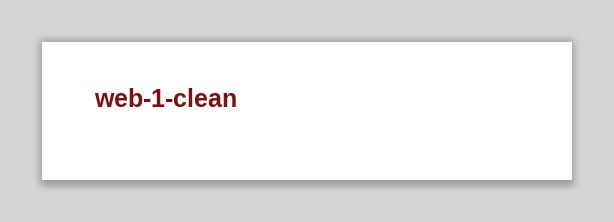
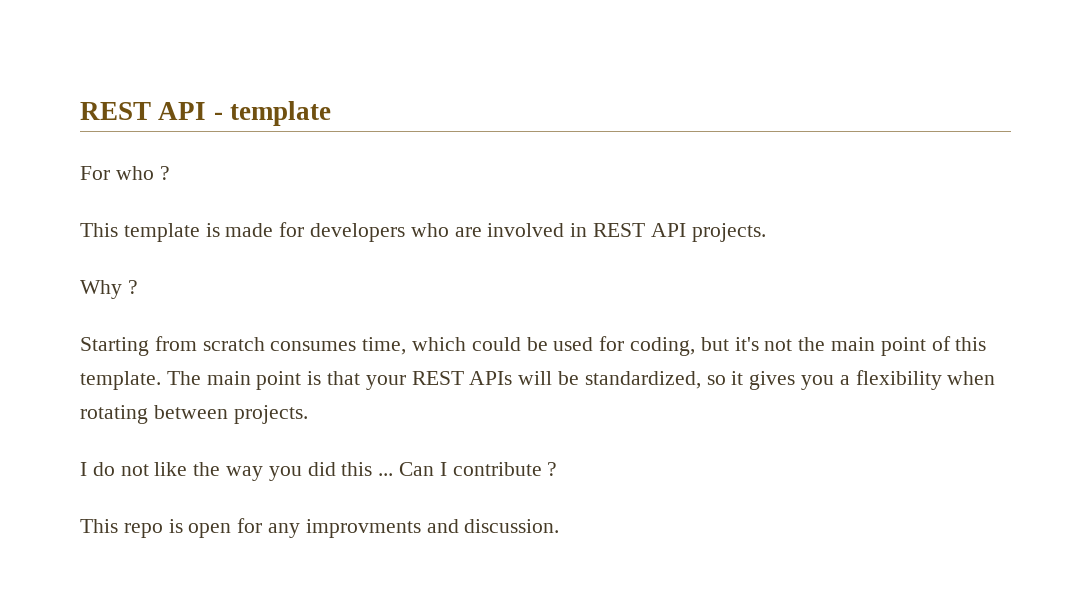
- web-1-clean
+ REST API - template
+ For who ?
+ This template is made for developers who are involved in REST API projects.
+ Why ?
+ Starting from scratch consumes time, which could be used for coding, but it's not the main point of this template. The main point is that your REST APIs will be standardized, so it gives you a flexibility when rotating between projects.
+ I do not like the way you did this ... Can I contribute ?
+ This repo is open for any improvments and discussion.

